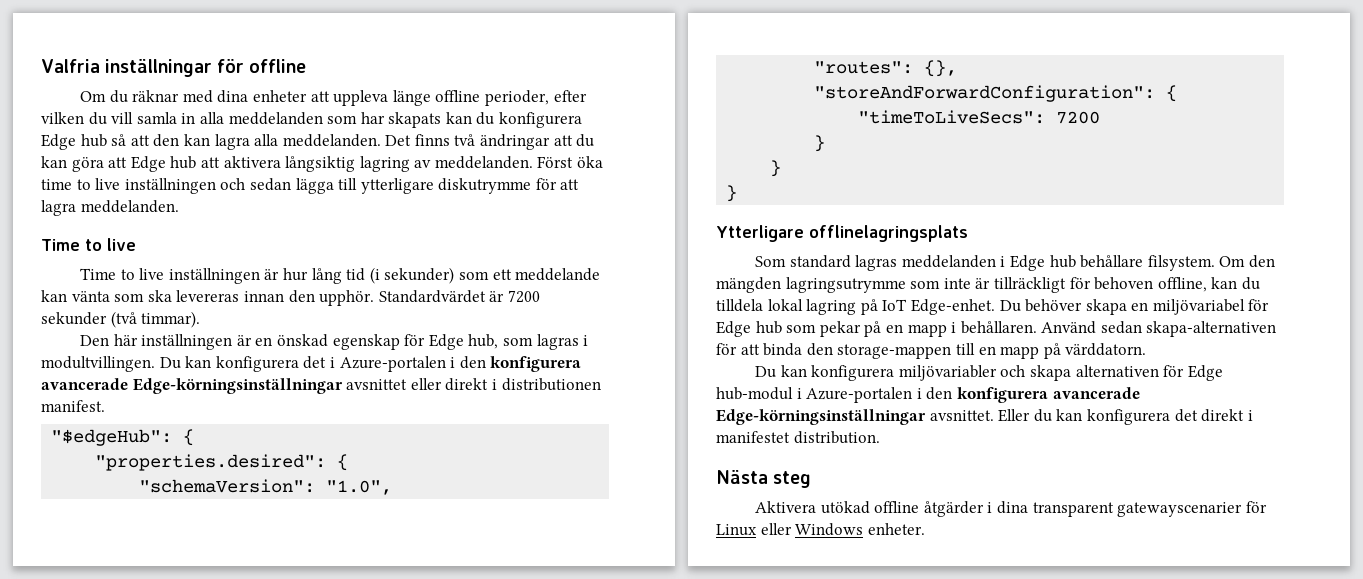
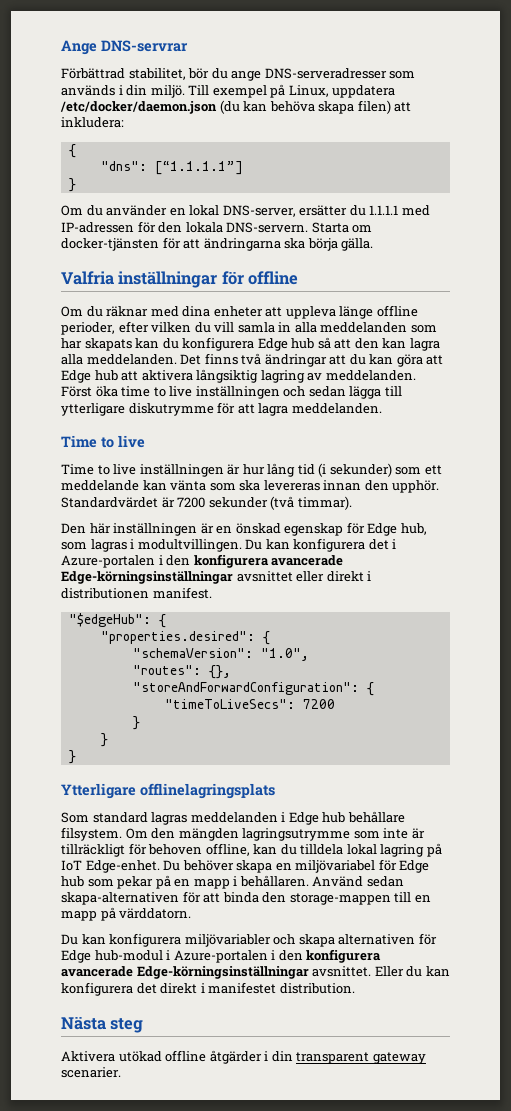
+ Ange DNS-servrar
+ Förbättrad stabilitet, bör du ange DNS-serveradresser som används i din miljö. Till exempel på Linux, uppdatera /etc/docker/daemon.json (du kan behöva skapa filen) att inkludera:
+ {
+ "dns": [“1.1.1.1”]
+ }
+ Om du använder en lokal DNS-server, ersätter du 1.1.1.1 med IP-adressen för den lokala DNS-servern. Starta om docker-tjänsten för att ändringarna ska börja gälla.
- Aktivera utökad offline åtgärder i dina transparent gatewayscenarier för Linux eller Windows enheter.
+ Aktivera utökad offline åtgärder i din transparent gateway scenarier.

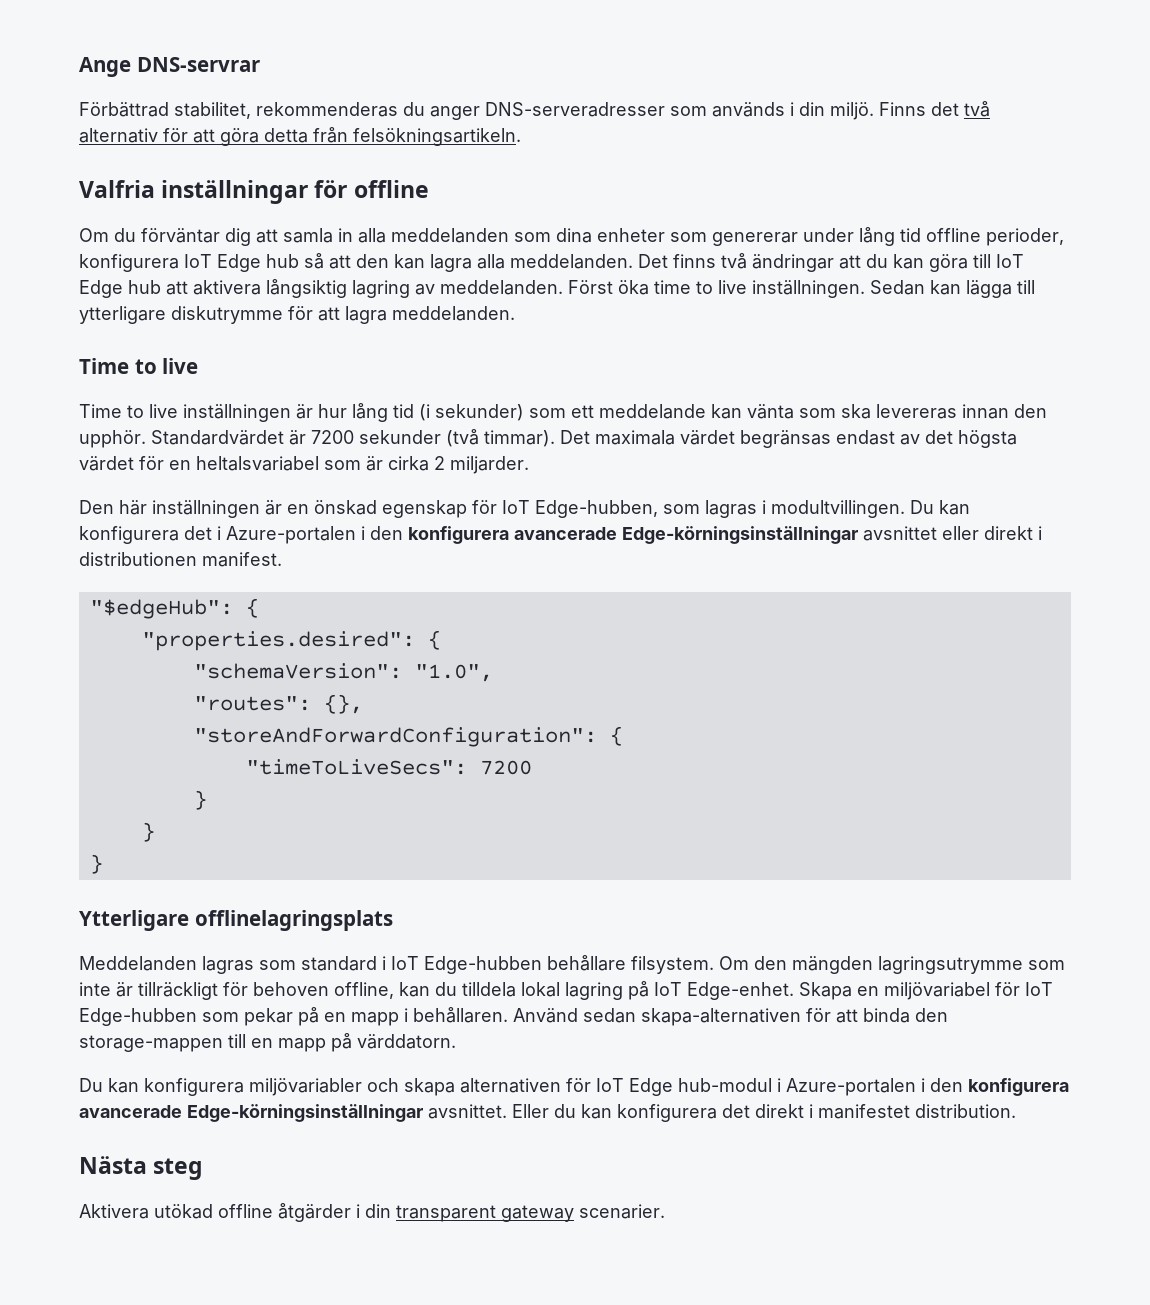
- Förbättrad stabilitet, bör du ange DNS-serveradresser som används i din miljö.
+ Förbättrad stabilitet, rekommenderas du anger DNS-serveradresser som används i din miljö.
- Till exempel på Linux, uppdatera /etc/docker/daemon.json (du kan behöva skapa filen) att inkludera:
- {
- "dns": [“1.1.1.1”]
- }
- Om du använder en lokal DNS-server, ersätter du 1.1.1.1 med IP-adressen för den lokala DNS-servern. Starta om docker-tjänsten för att ändringarna ska börja gälla.
+ Finns det två alternativ för att göra detta från felsökningsartikeln.
- Om du räknar med dina enheter att uppleva länge offline perioder, efter vilken du vill samla in alla meddelanden som har skapats kan du konfigurera Edge hub så att den kan lagra alla meddelanden.
+ Om du förväntar dig att samla in alla meddelanden som dina enheter som genererar under lång tid offline perioder, konfigurera IoT Edge hub så att den kan lagra alla meddelanden.
- Det finns två ändringar att du kan göra att Edge hub att aktivera långsiktig lagring av meddelanden.
+ Det finns två ändringar att du kan göra till IoT Edge hub att aktivera långsiktig lagring av meddelanden.
- Först öka time to live inställningen och sedan lägga till ytterligare diskutrymme för att lagra meddelanden.
+ Först öka time to live inställningen. Sedan kan lägga till ytterligare diskutrymme för att lagra meddelanden.
+ Det maximala värdet begränsas endast av det högsta värdet för en heltalsvariabel som är cirka 2 miljarder.
- Den här inställningen är en önskad egenskap för Edge hub, som lagras i modultvillingen.
+ Den här inställningen är en önskad egenskap för IoT Edge-hubben, som lagras i modultvillingen.
- Som standard lagras meddelanden i Edge hub behållare filsystem.
+ Meddelanden lagras som standard i IoT Edge-hubben behållare filsystem.
- Du behöver skapa en miljövariabel för Edge hub som pekar på en mapp i behållaren.
+ Skapa en miljövariabel för IoT Edge-hubben som pekar på en mapp i behållaren.
- Du kan konfigurera miljövariabler och skapa alternativen för Edge hub-modul i Azure-portalen i den konfigurera avancerade Edge-körningsinställningar avsnittet.
+ Du kan konfigurera miljövariabler och skapa alternativen för IoT Edge hub-modul i Azure-portalen i den konfigurera avancerade Edge-körningsinställningar avsnittet.

